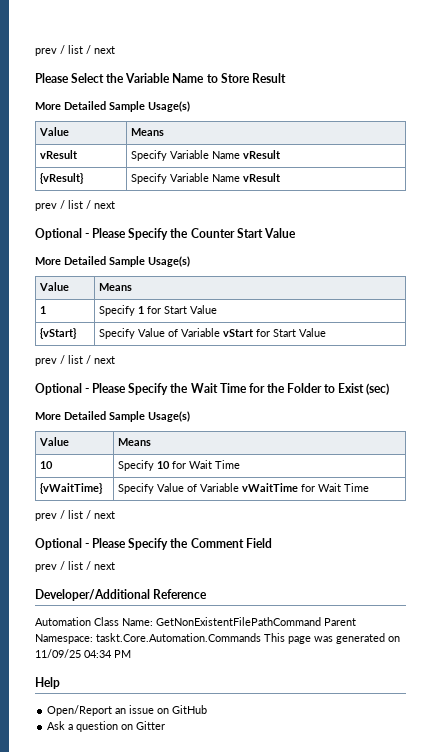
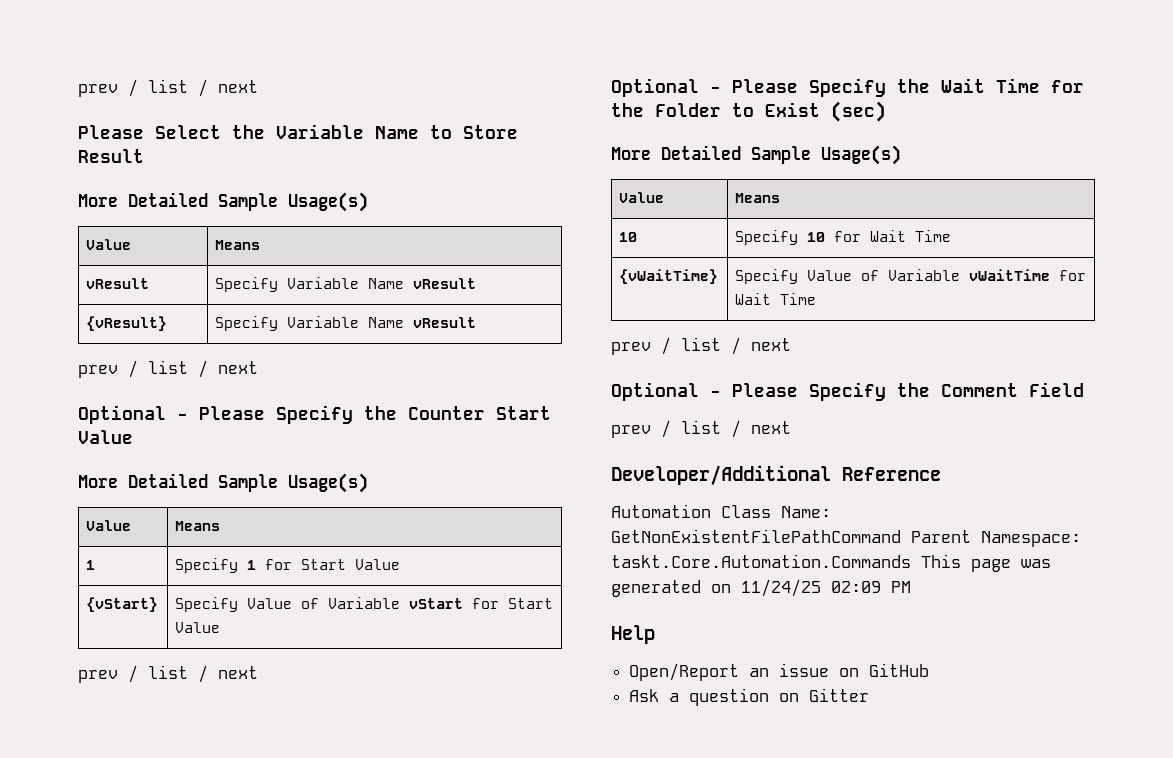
- Automation Class Name: GetNonExistentFilePathCommand Parent Namespace: taskt.Core.Automation.Commands This page was generated on 11/09/25 04:34 PM
+ Automation Class Name: GetNonExistentFilePathCommand Parent Namespace: taskt.Core.Automation.Commands This page was generated on 11/24/25 02:09 PM

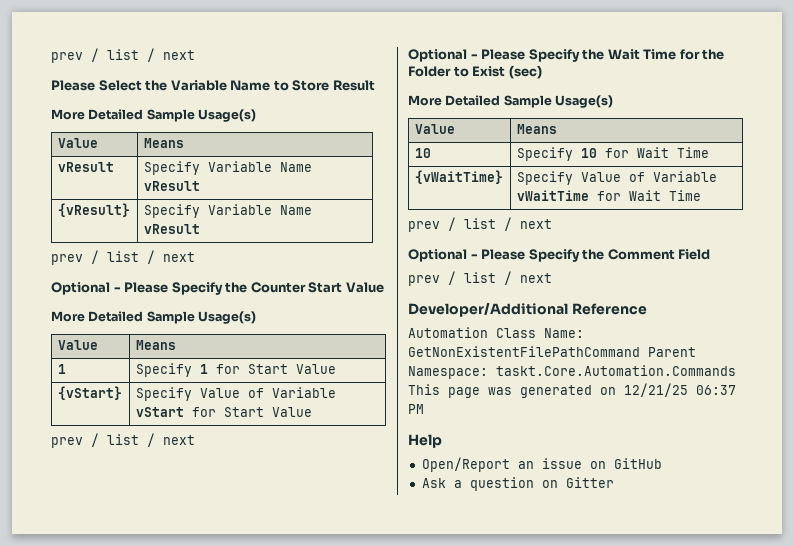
- Automation Class Name: GetNonExistentFilePathCommand Parent Namespace: taskt.Core.Automation.Commands This page was generated on 11/24/25 02:09 PM
+ Automation Class Name: GetNonExistentFilePathCommand Parent Namespace: taskt.Core.Automation.Commands This page was generated on 12/21/25 06:37 PM

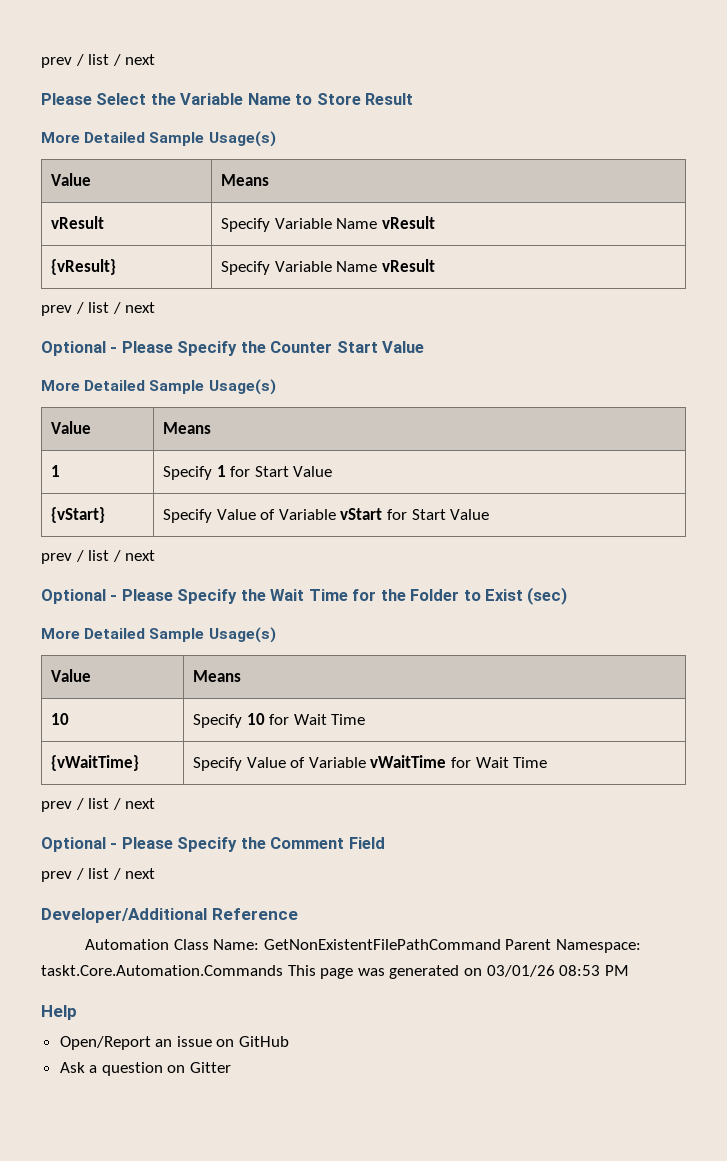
- Automation Class Name: GetNonExistentFilePathCommand Parent Namespace: taskt.Core.Automation.Commands This page was generated on 12/21/25 06:37 PM
+ Automation Class Name: GetNonExistentFilePathCommand Parent Namespace: taskt.Core.Automation.Commands This page was generated on 03/01/26 08:53 PM

